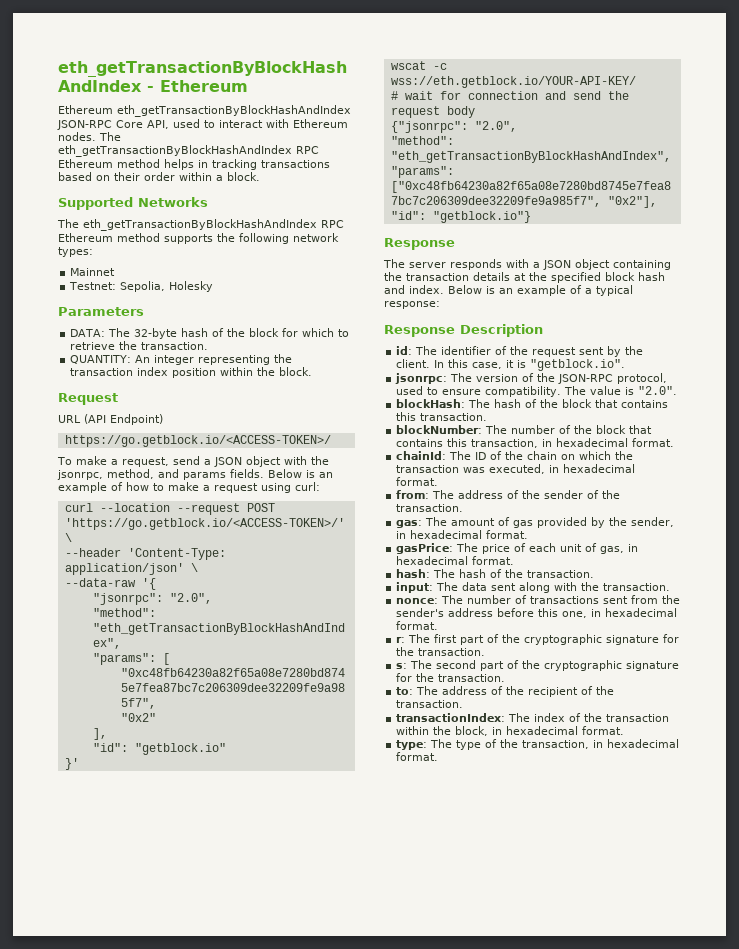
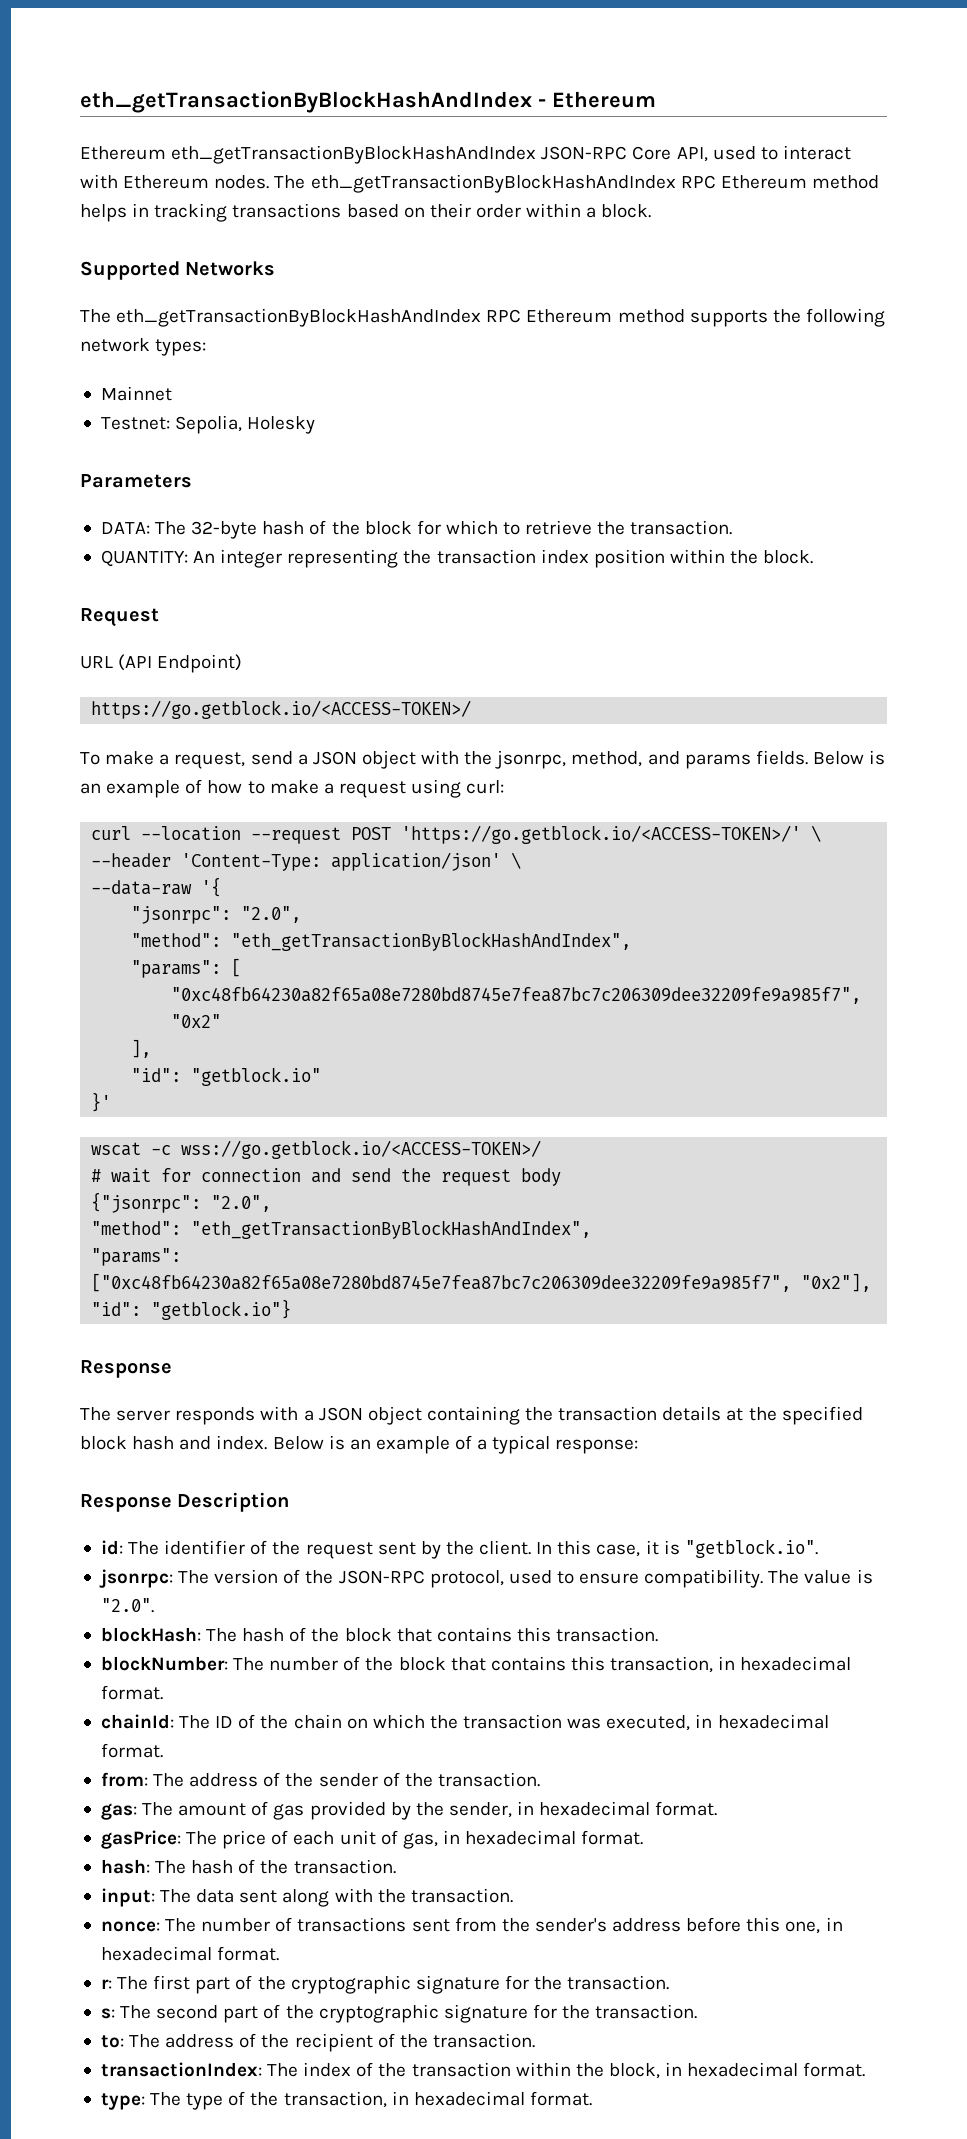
- wscat -c wss://eth.getblock.io/YOUR-API-KEY/
+ wscat -c wss://go.getblock.io/<ACCESS-TOKEN>/

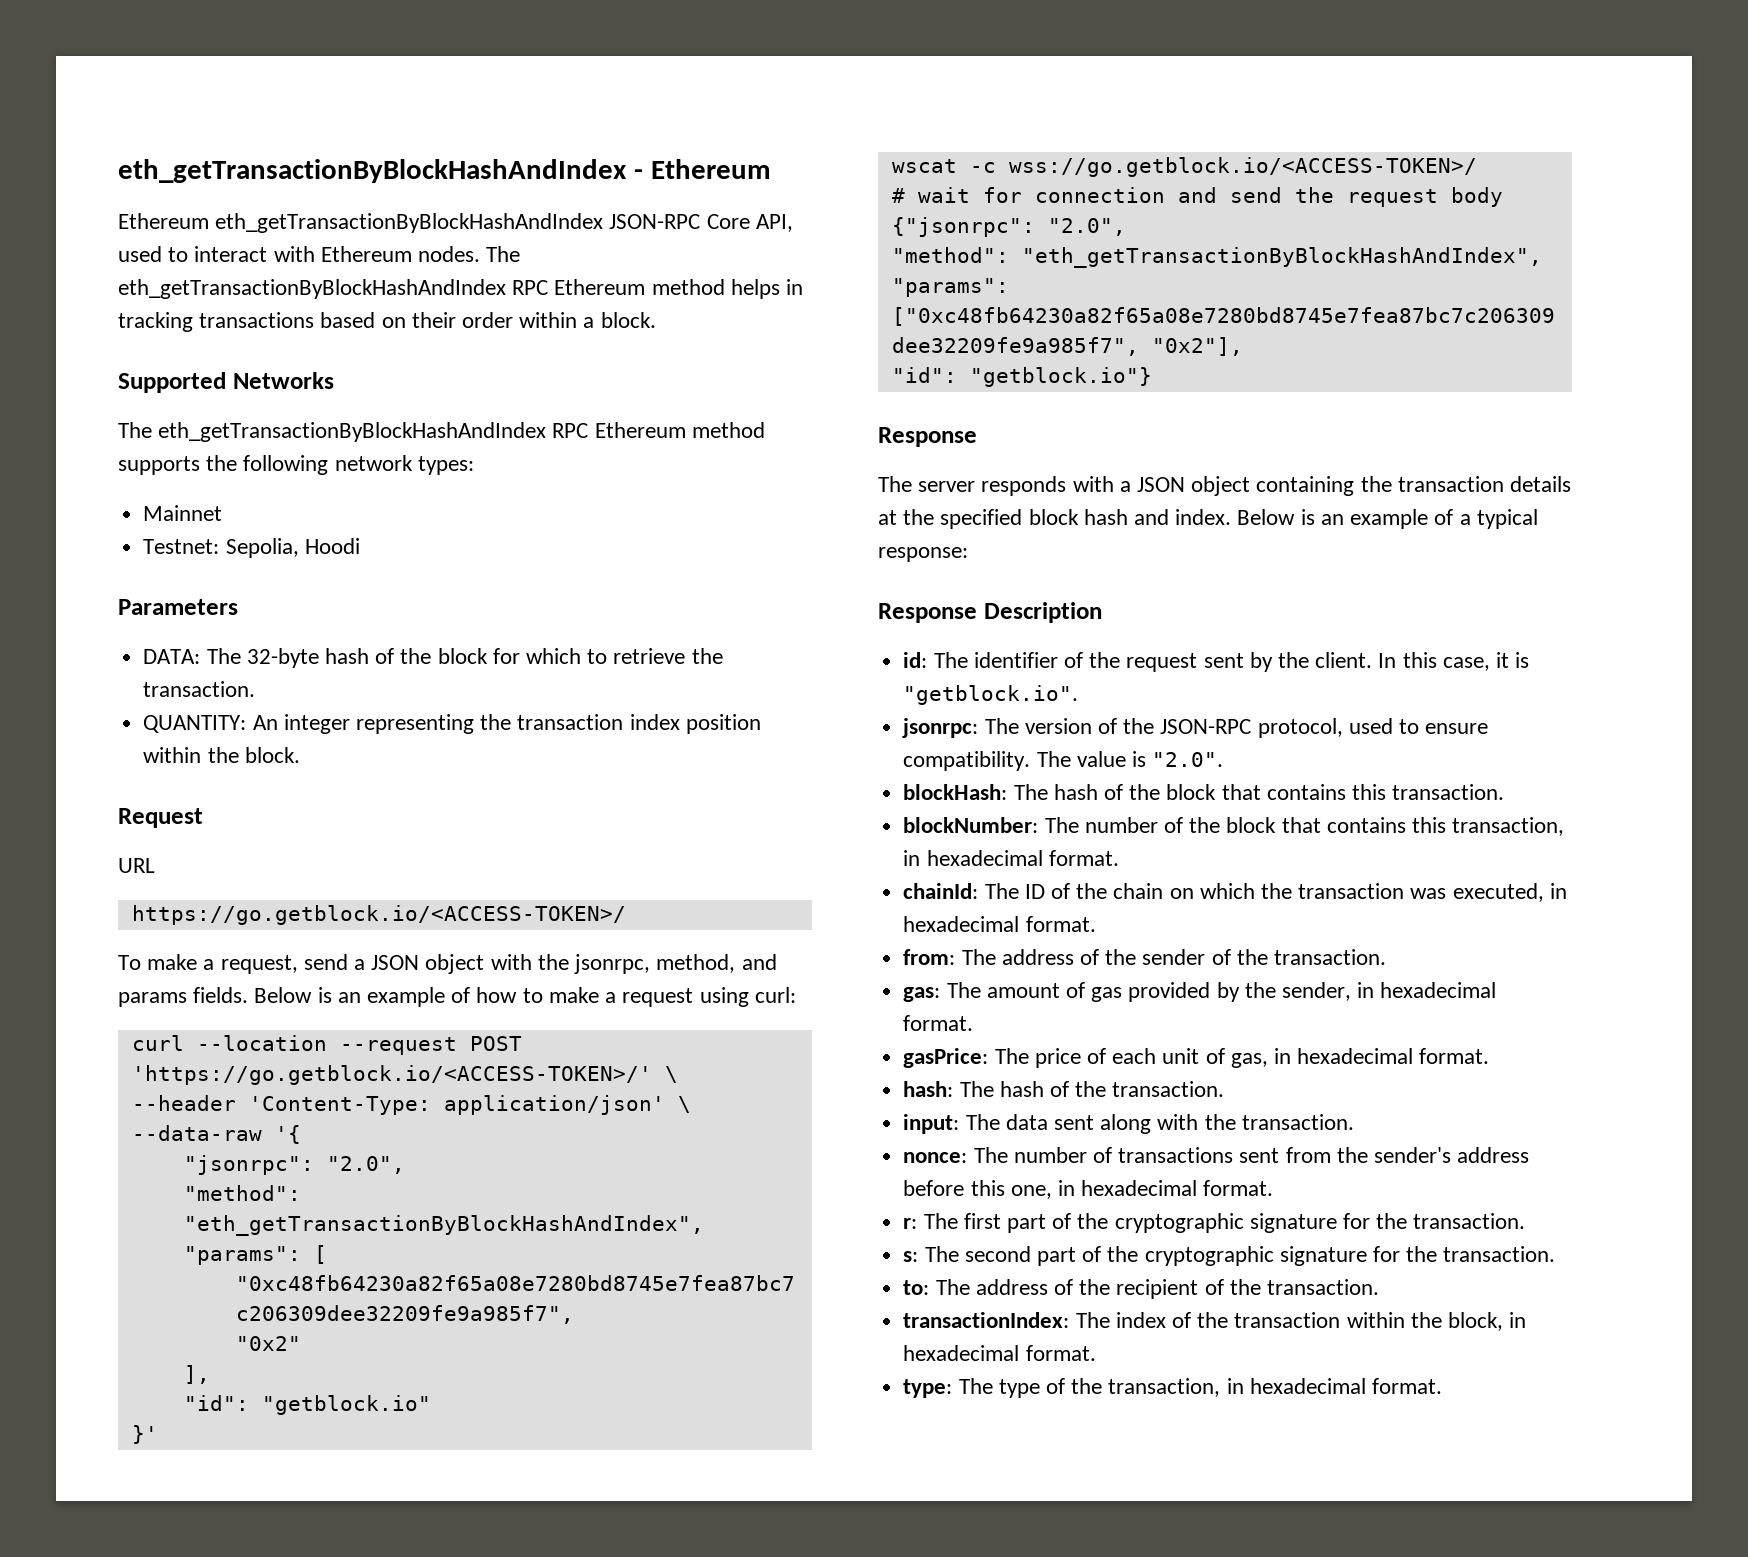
- Testnet: Sepolia, Holesky
+ Testnet: Sepolia, Hoodi
- URL (API Endpoint)
+ URL

